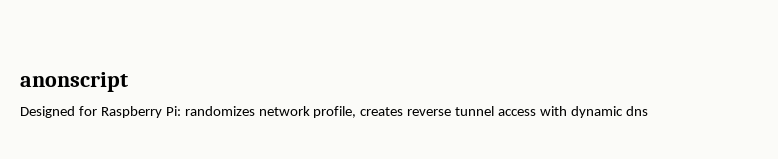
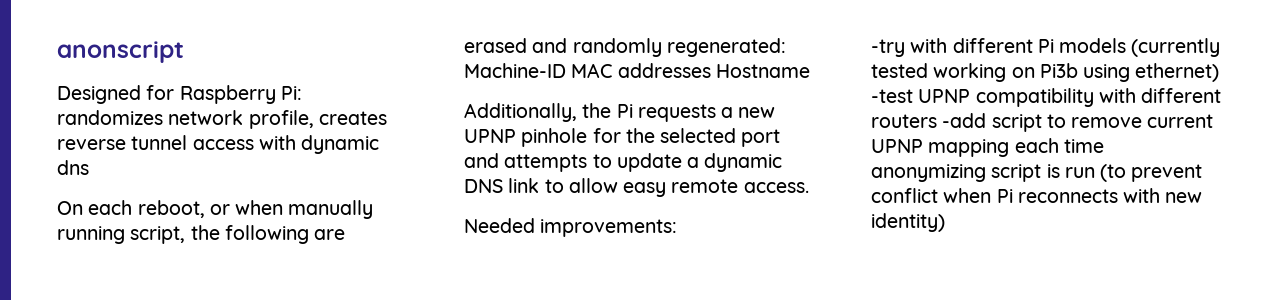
+ On each reboot, or when manually running script, the following are erased and randomly regenerated: Machine-ID MAC addresses Hostname
+ Additionally, the Pi requests a new UPNP pinhole for the selected port and attempts to update a dynamic DNS link to allow easy remote access.
+ Needed improvements:
+ -try with different Pi models (currently tested working on Pi3b using ethernet) -test UPNP compatibility with different routers -add script to remove current UPNP mapping each time anonymizing script is run (to prevent conflict when Pi reconnects with new identity)

